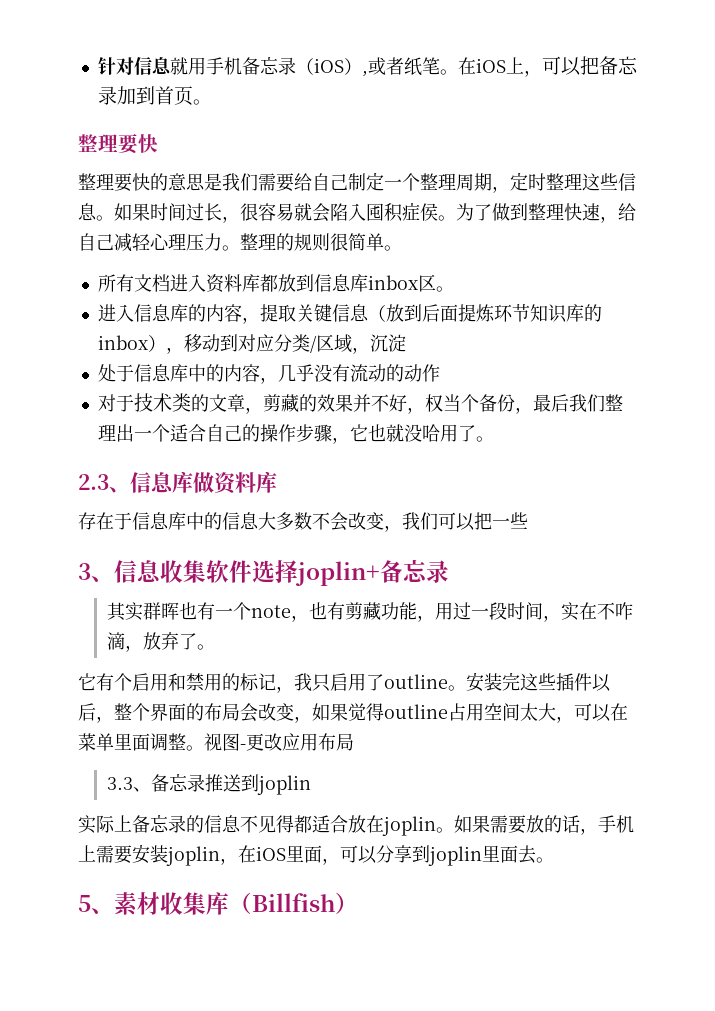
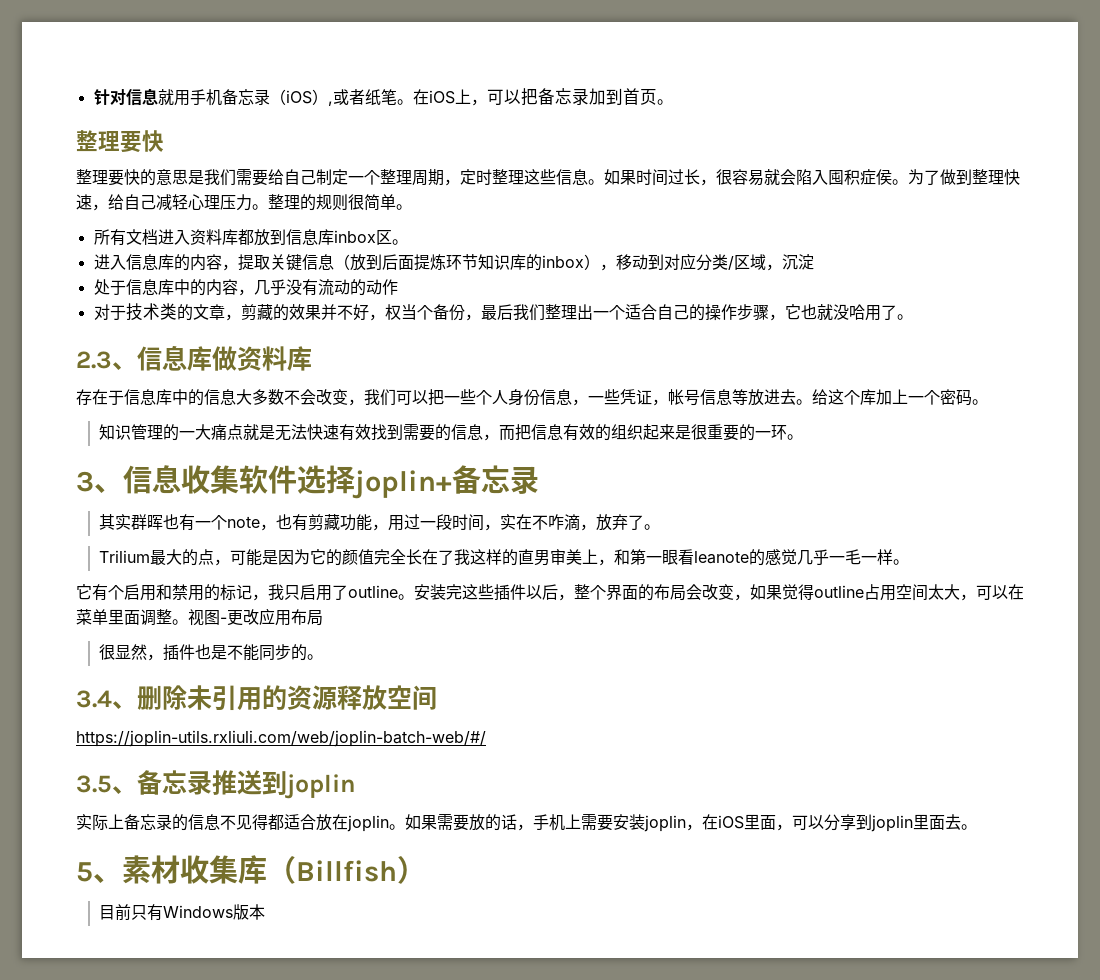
- 存在于信息库中的信息大多数不会改变，我们可以把一些
+ 存在于信息库中的信息大多数不会改变，我们可以把一些个人身份信息，一些凭证，帐号信息等放进去。给这个库加上一个密码。
+ 知识管理的一大痛点就是无法快速有效找到需要的信息，而把信息有效的组织起来是很重要的一环。
+ Trilium最大的点，可能是因为它的颜值完全长在了我这样的直男审美上，和第一眼看leanote的感觉几乎一毛一样。
- 3.3、备忘录推送到joplin
+ 很显然，插件也是不能同步的。
+ 3.4、删除未引用的资源释放空间
+ https://joplin-utils.rxliuli.com/web/joplin-batch-web/#/
+ 3.5、备忘录推送到joplin
+ 目前只有Windows版本

